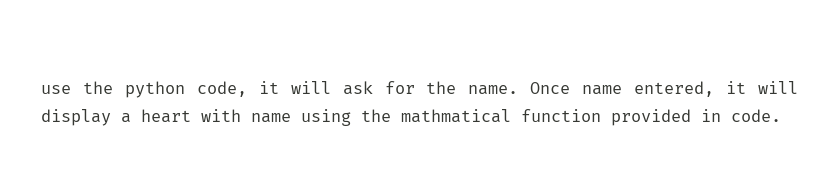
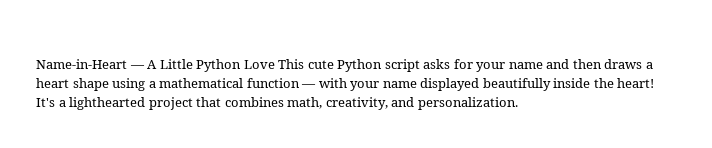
- use the python code, it will ask for the name. Once name entered, it will display a heart with name using the mathmatical function provided in code.
+ Name-in-Heart — A Little Python Love This cute Python script asks for your name and then draws a heart shape using a mathematical function — with your name displayed beautifully inside the heart! It's a lighthearted project that combines math, creativity, and personalization.

